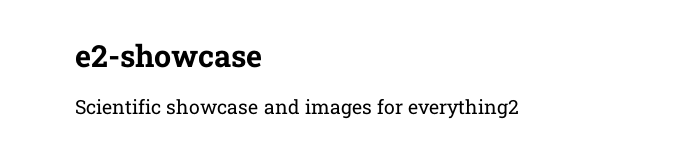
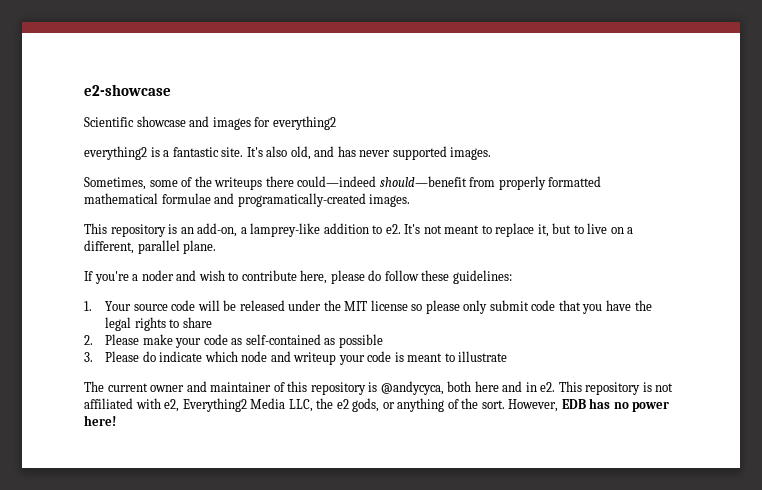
+ everything2 is a fantastic site. It's also old, and has never supported images.
+ Sometimes, some of the writeups there could—indeed should—benefit from properly formatted mathematical formulae and programatically-created images.
+ This repository is an add-on, a lamprey-like addition to e2. It's not meant to replace it, but to live on a different, parallel plane.
+ If you're a noder and wish to contribute here, please do follow these guidelines:
+ 1. Your source code will be released under the MIT license so please only submit code that you have the legal rights to share
+ 2. Please make your code as self-contained as possible
+ 3. Please do indicate which node and writeup your code is meant to illustrate
+ The current owner and maintainer of this repository is @andycyca, both here and in e2. This repository is not affiliated with e2, Everything2 Media LLC, the e2 gods, or anything of the sort. However, EDB has no power here!

